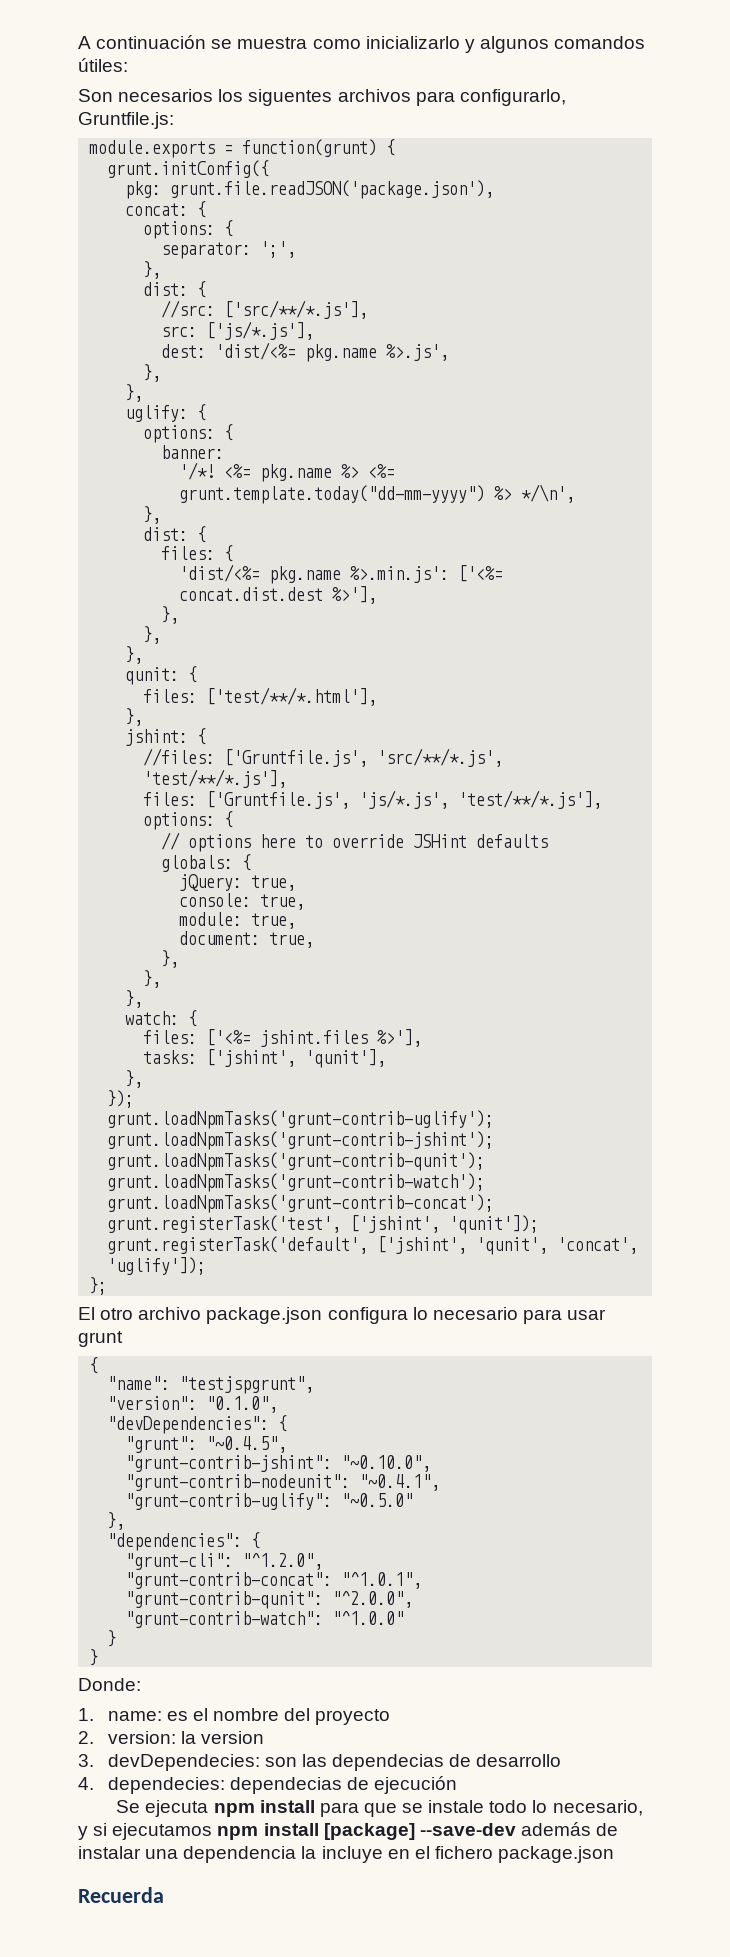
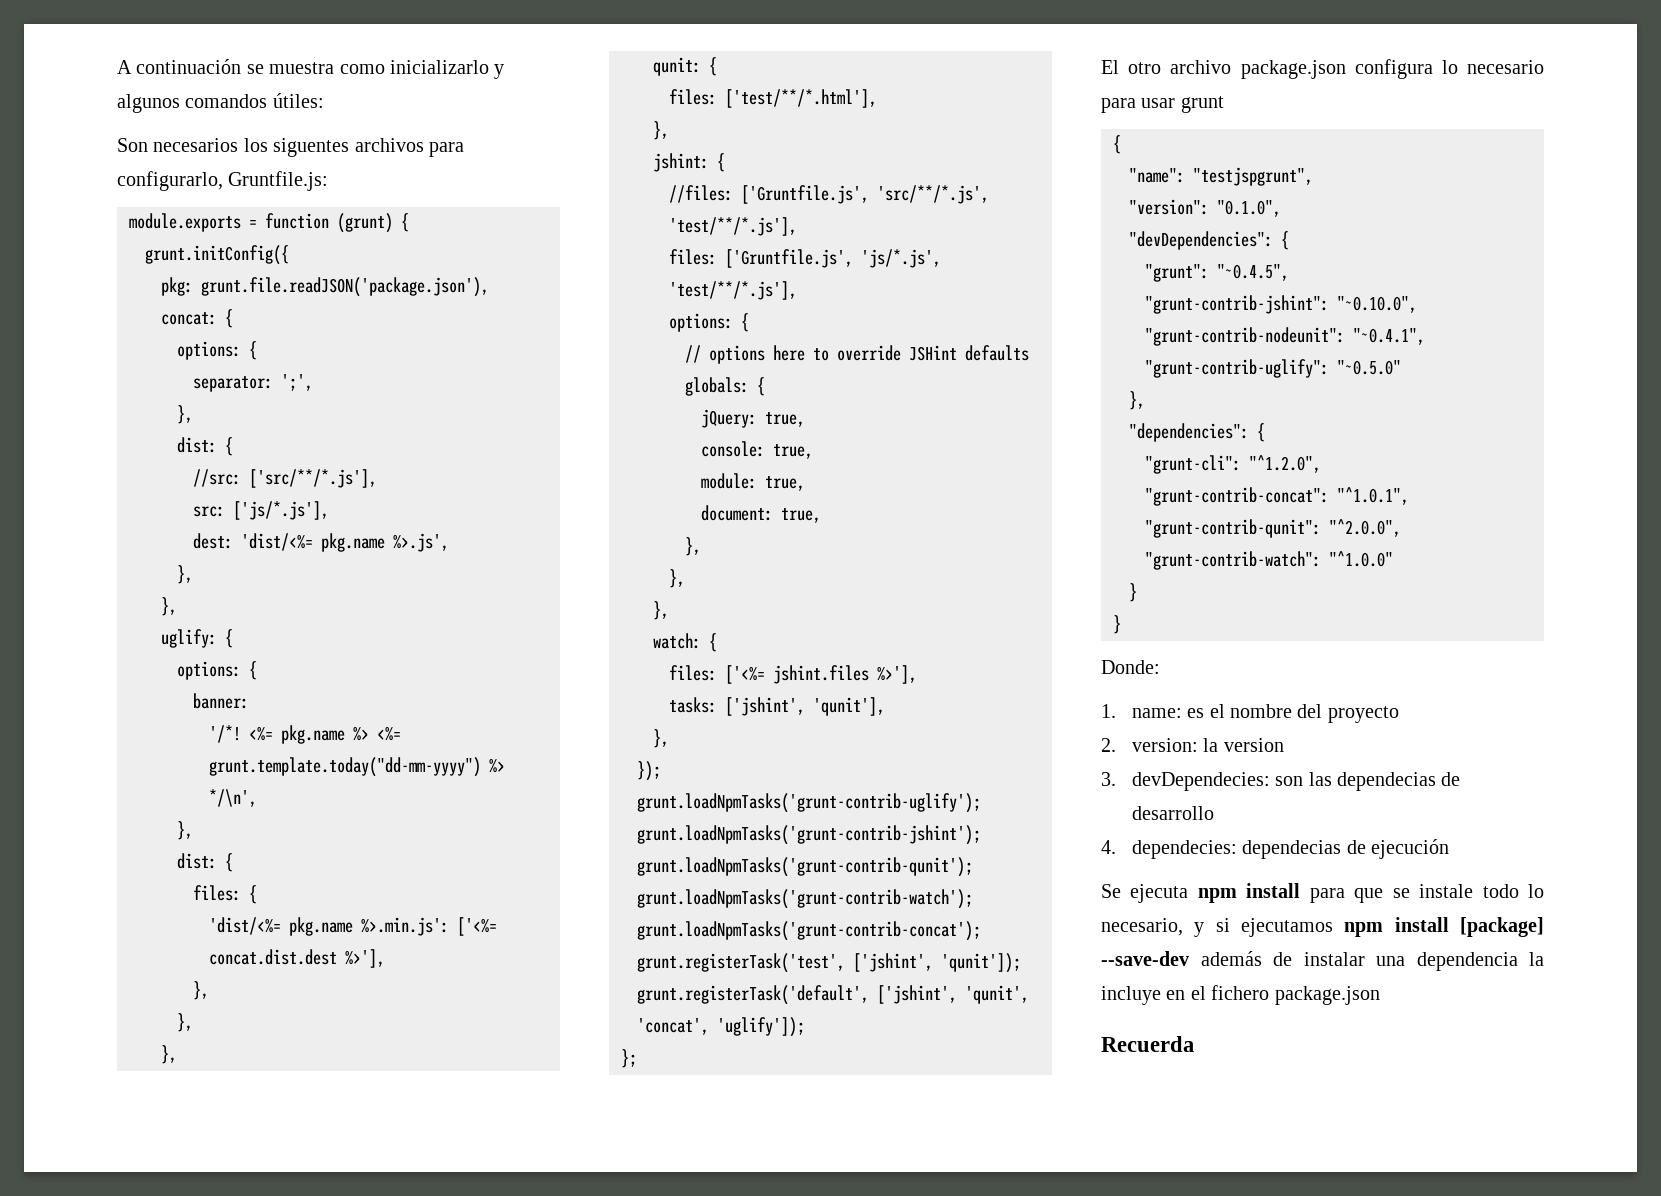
- module.exports = function(grunt) {
+ module.exports = function (grunt) {

